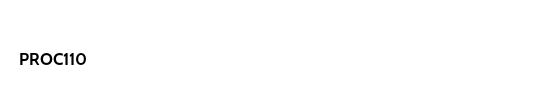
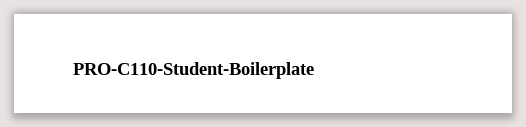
- PROC110
+ PRO-C110-Student-Boilerplate

